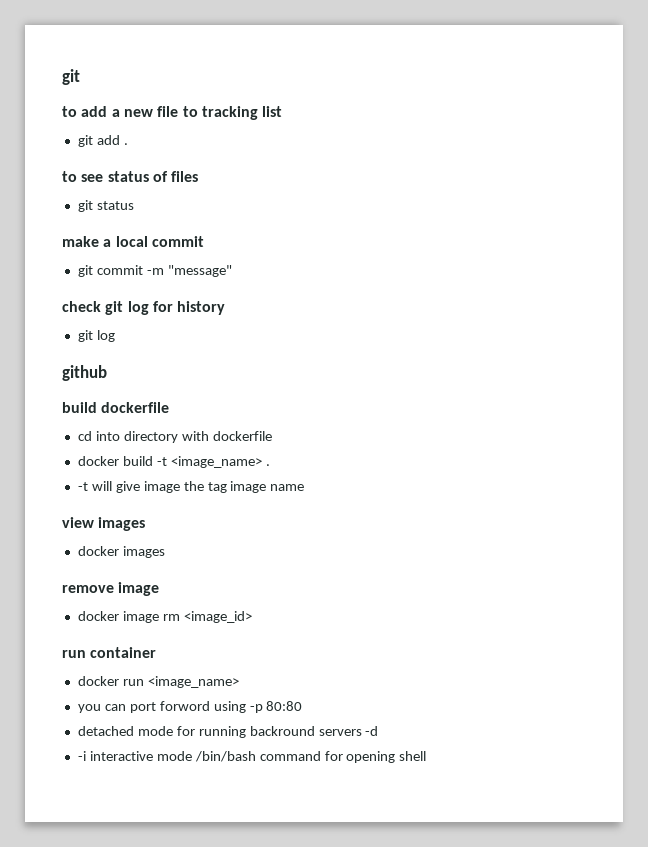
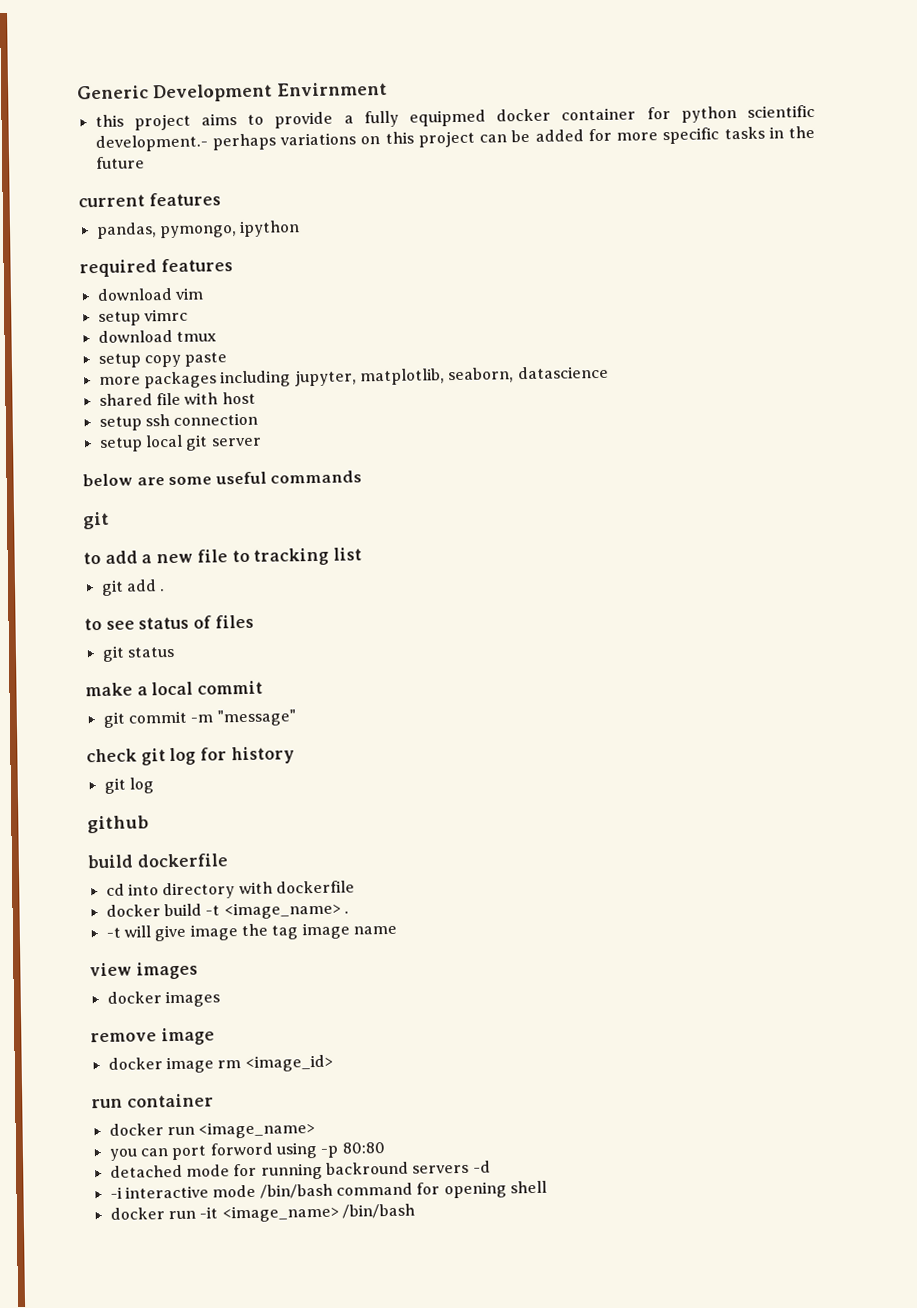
+ Generic Development Envirnment
+ this project aims to provide a fully equipmed docker container for python scientific development.- perhaps variations on this project can be added for more specific tasks in the future
+ current features
+ pandas, pymongo, ipython
+ required features
+ download vim
+ setup vimrc
+ download tmux
+ setup copy paste
+ more packages including jupyter, matplotlib, seaborn, datascience
+ shared file with host
+ setup ssh connection
+ setup local git server
+ below are some useful commands
+ docker run -it <image_name> /bin/bash

